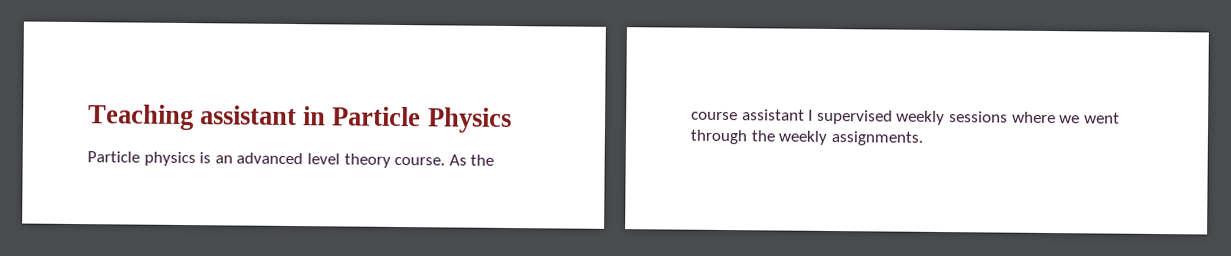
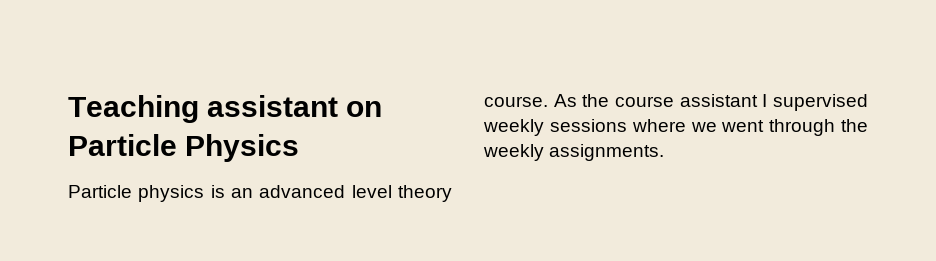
- Teaching assistant in Particle Physics
+ Teaching assistant on Particle Physics

